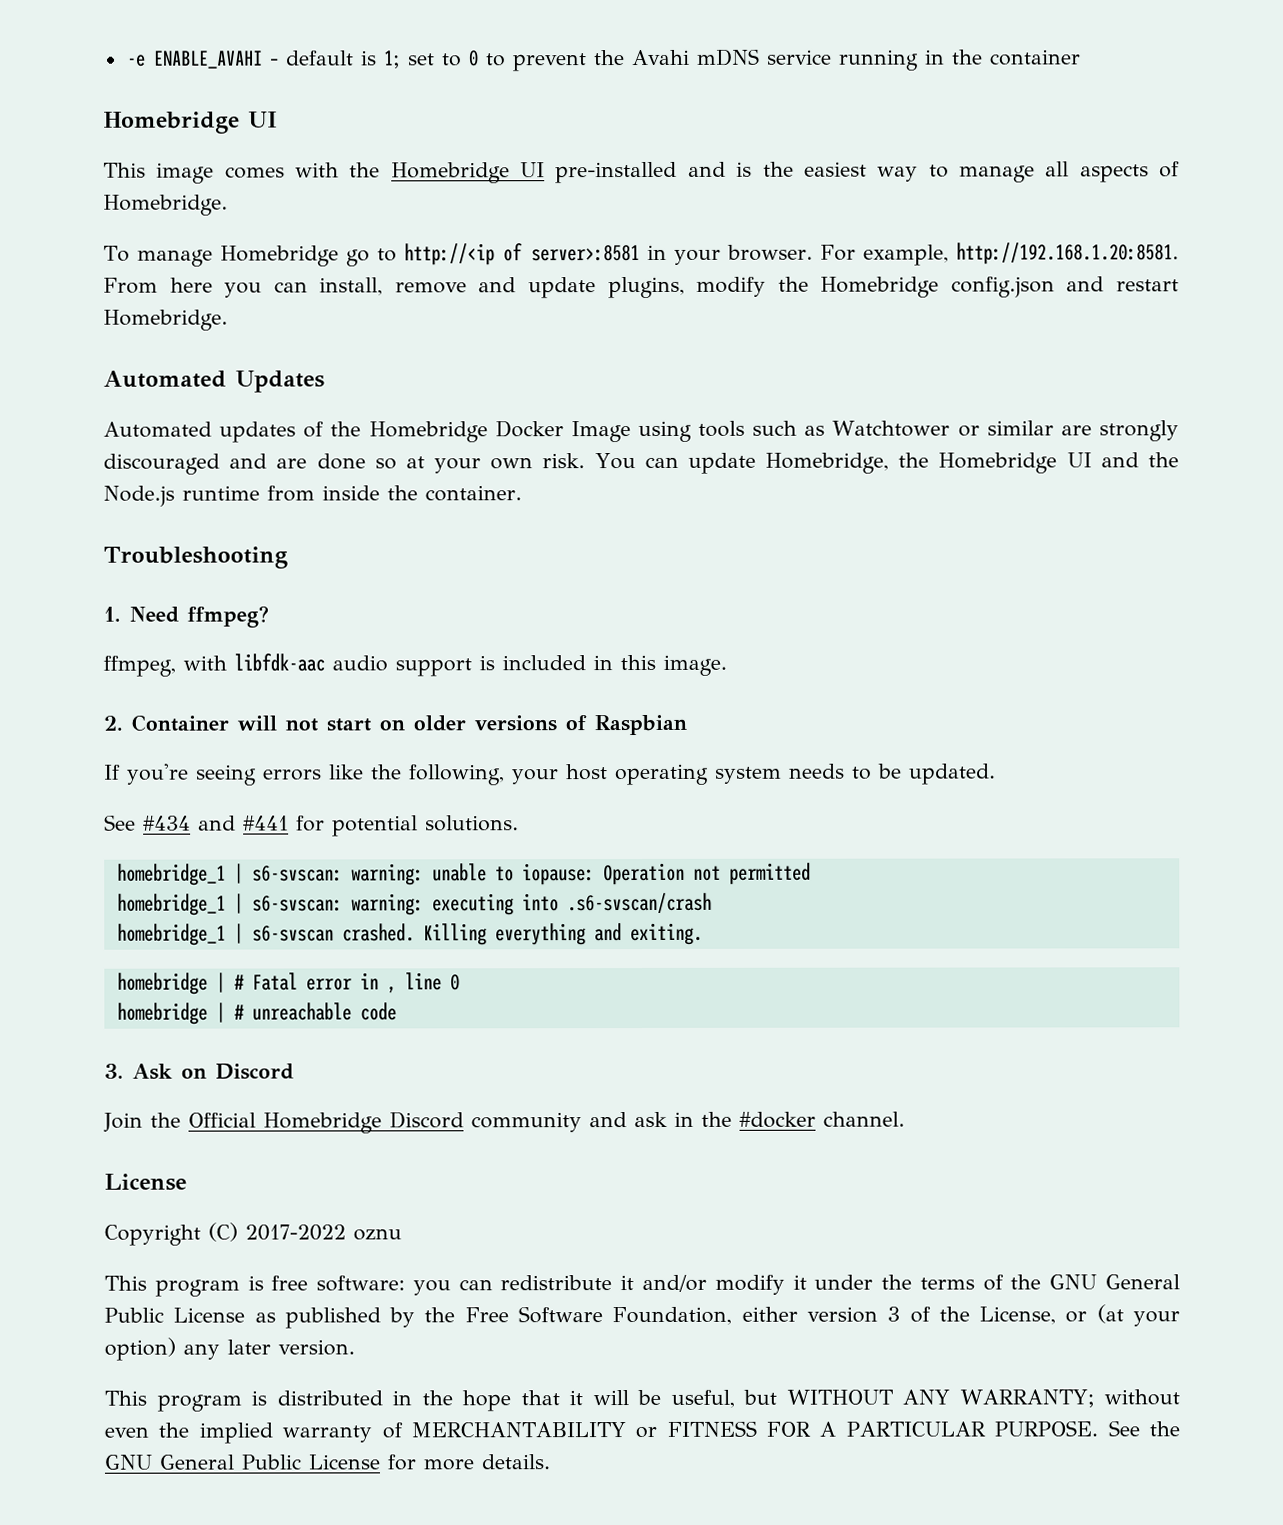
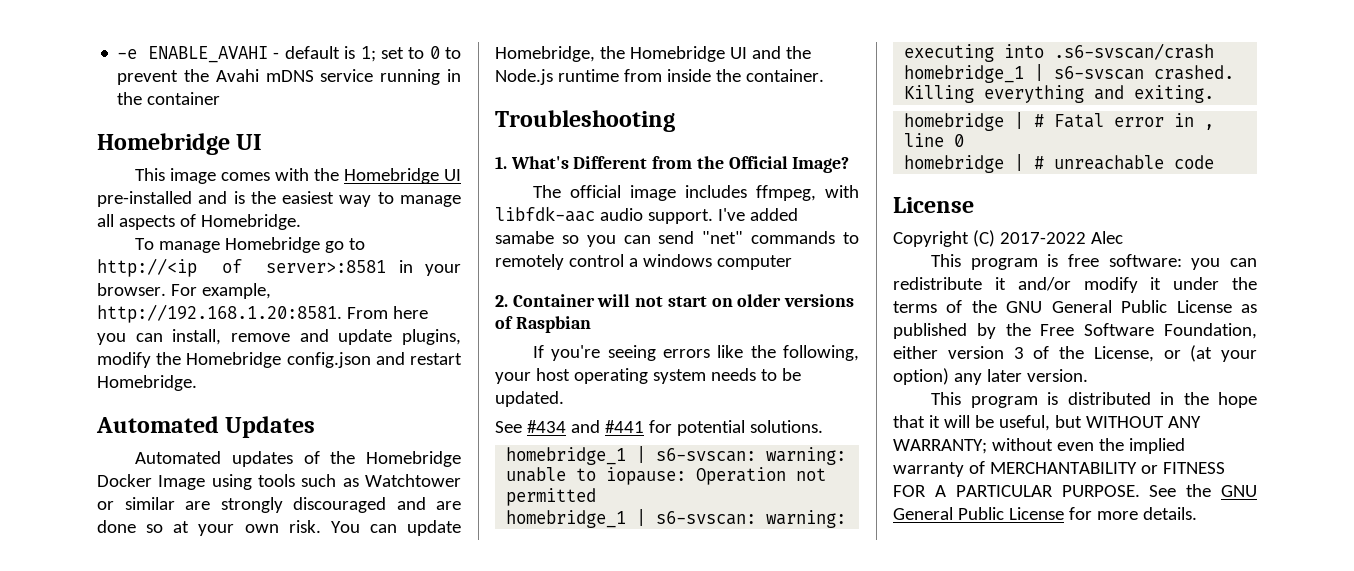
- 1. Need ffmpeg?
- ffmpeg, with libfdk-aac audio support is included in this image.
+ 1. What's Different from the Official Image?
+ The official image includes ffmpeg, with libfdk-aac audio support. I've added samabe so you can send "net" commands to remotely control a windows computer
- 3. Ask on Discord
- Join the Official Homebridge Discord community and ask in the #docker channel.
- Copyright (C) 2017-2022 oznu
+ Copyright (C) 2017-2022 Alec

